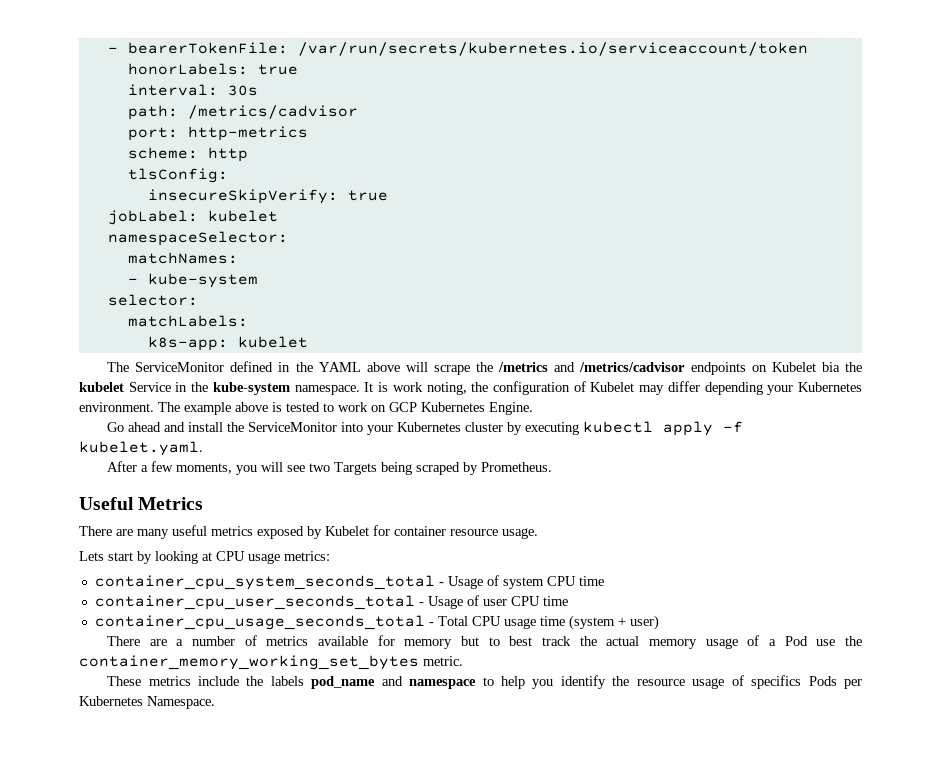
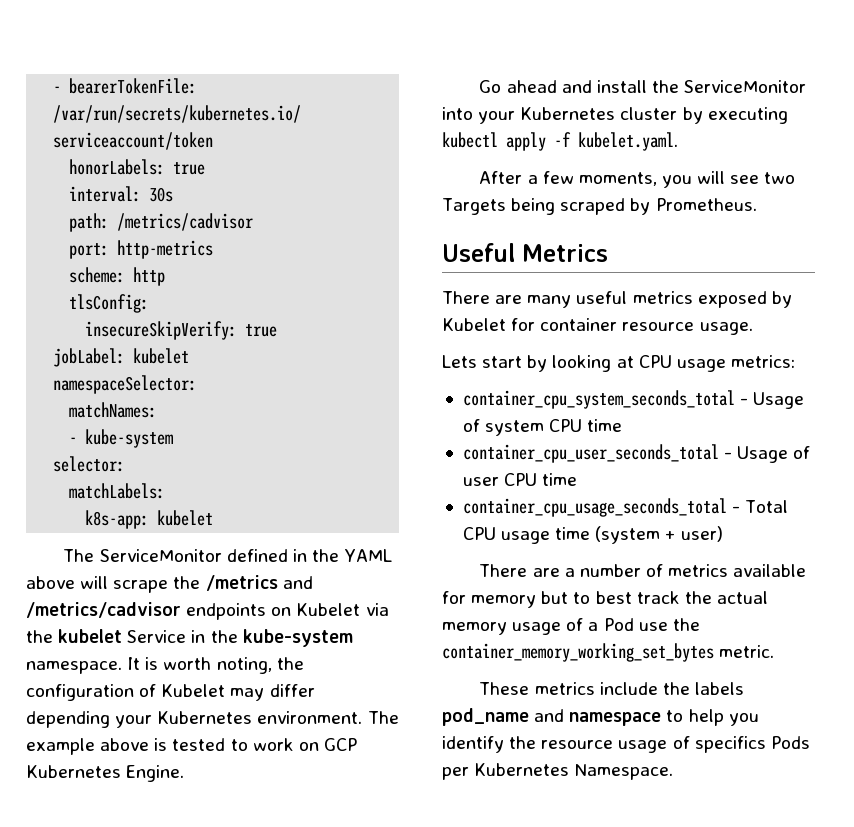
- The ServiceMonitor defined in the YAML above will scrape the /metrics and /metrics/cadvisor endpoints on Kubelet bia the kubelet Service in the kube-system namespace.
+ The ServiceMonitor defined in the YAML above will scrape the /metrics and /metrics/cadvisor endpoints on Kubelet via the kubelet Service in the kube-system namespace.
- It is work noting, the configuration of Kubelet may differ depending your Kubernetes environment.
+ It is worth noting, the configuration of Kubelet may differ depending your Kubernetes environment.

